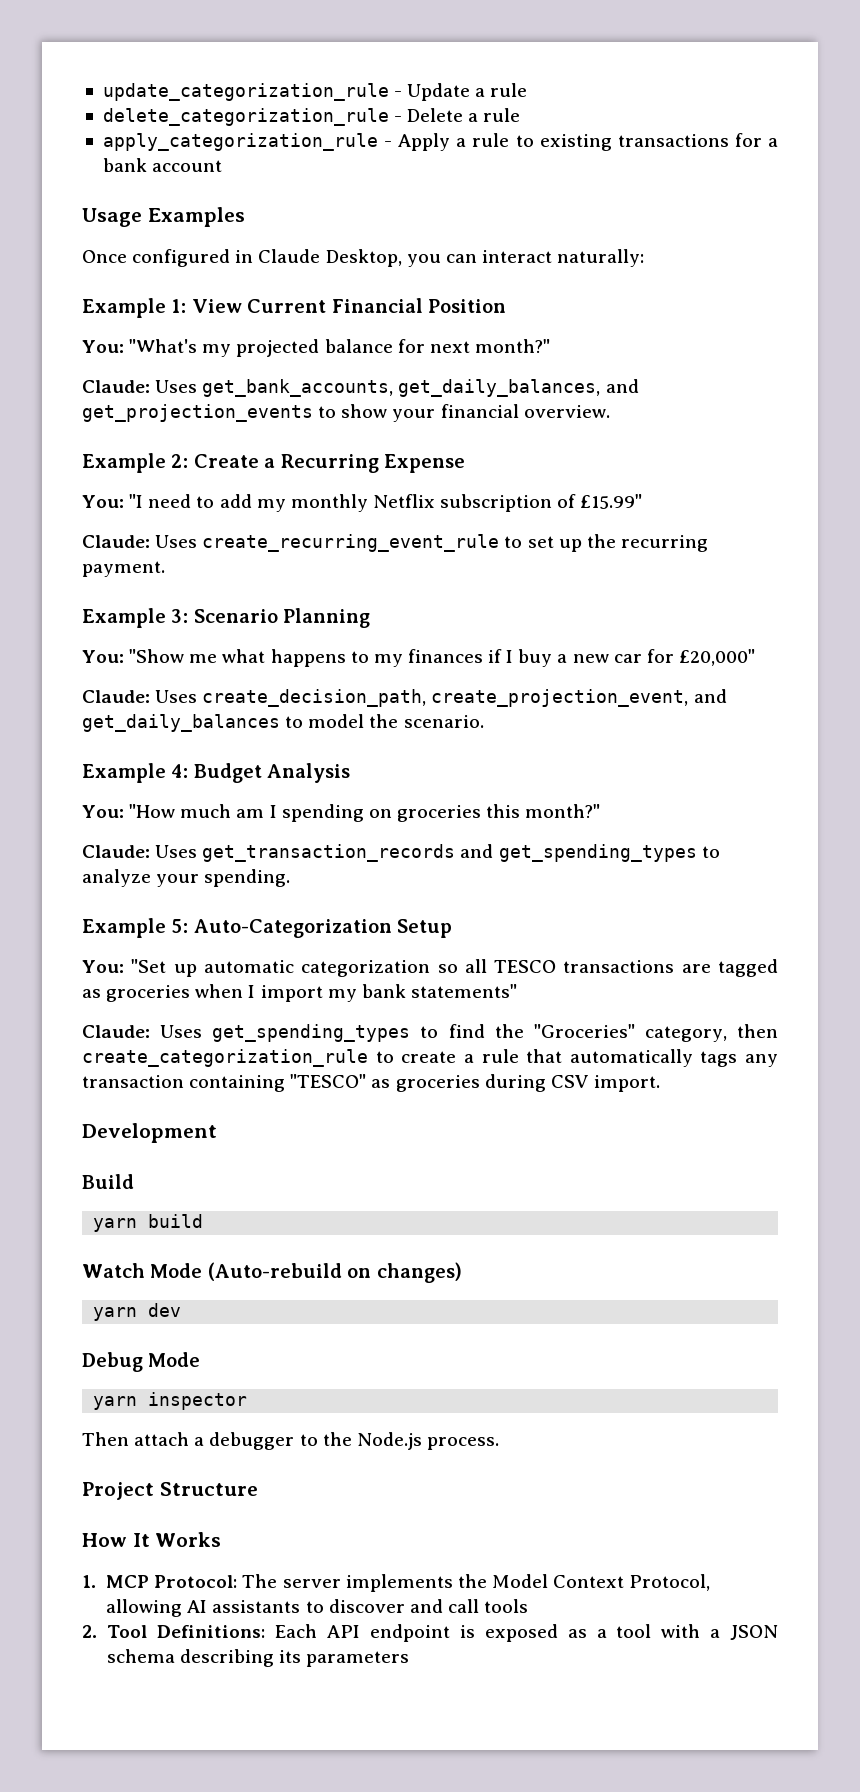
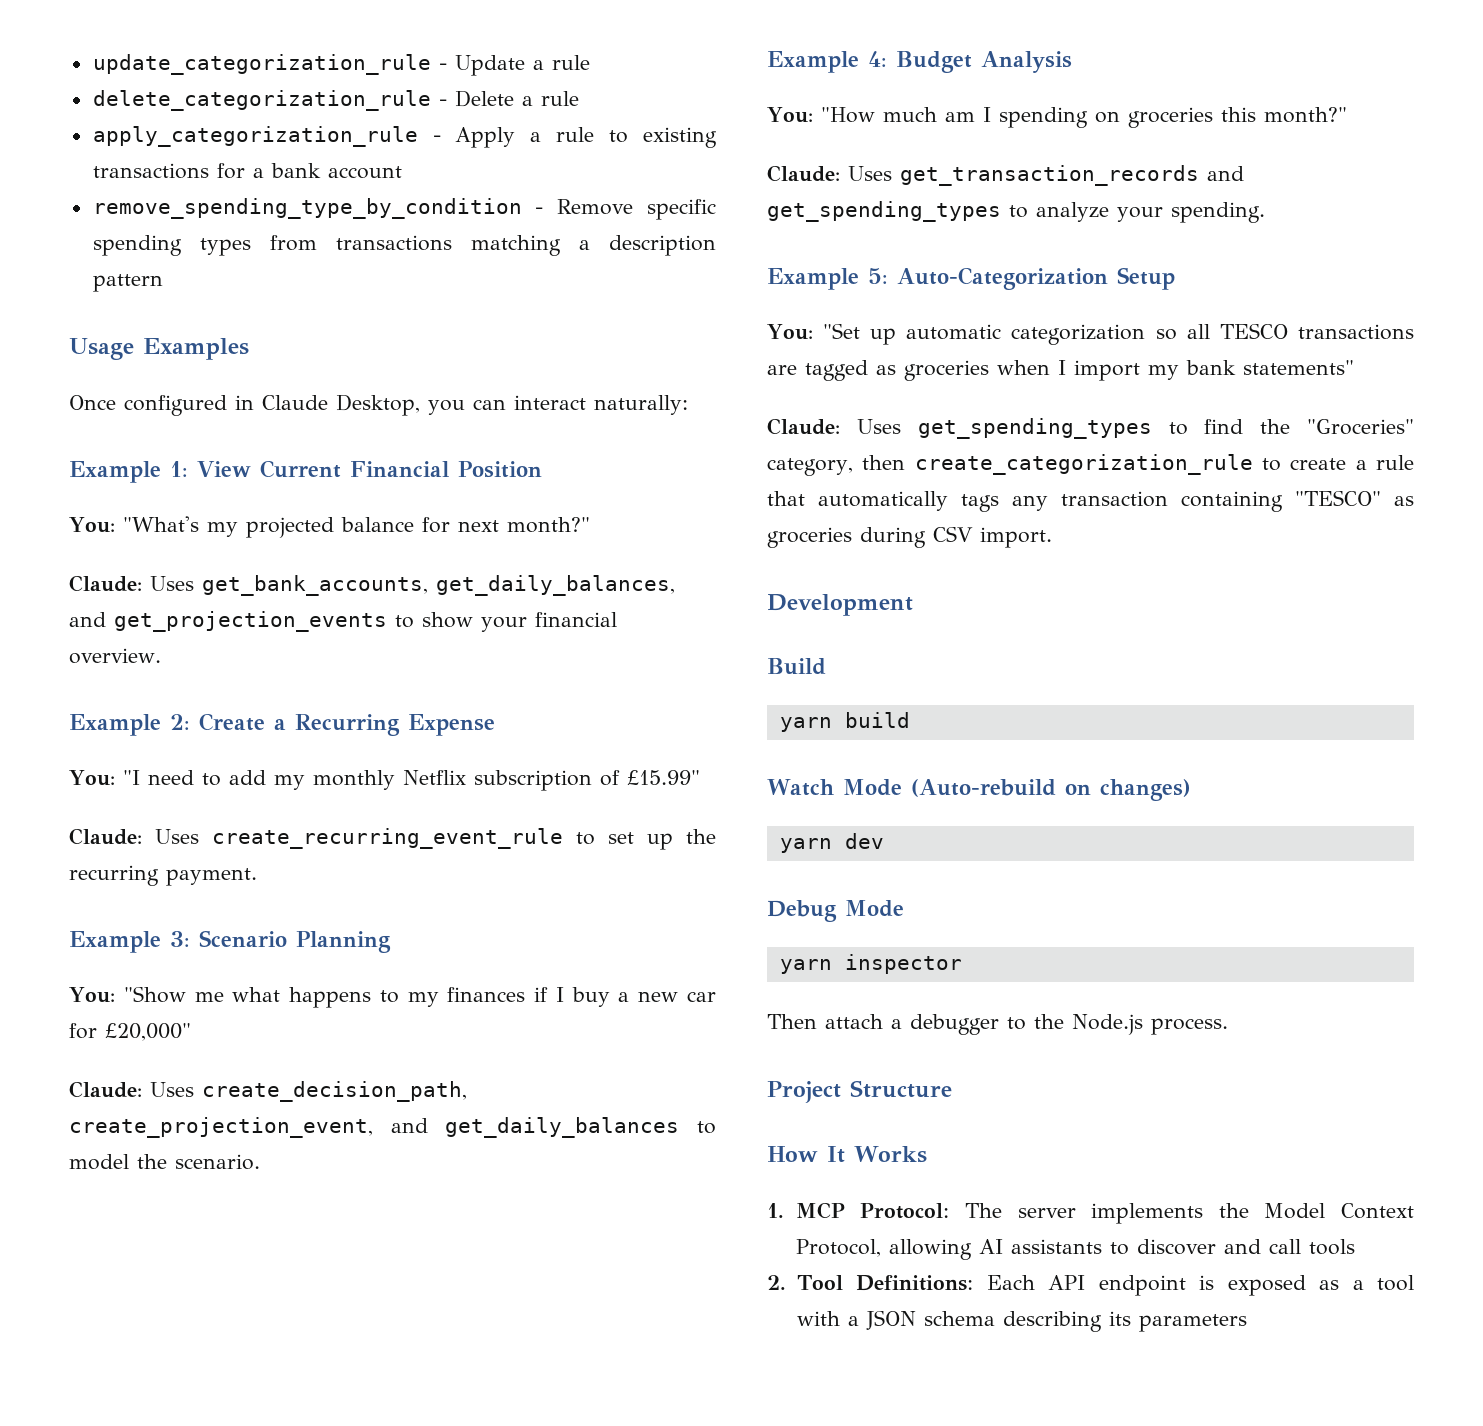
+ remove_spending_type_by_condition - Remove specific spending types from transactions matching a description pattern

